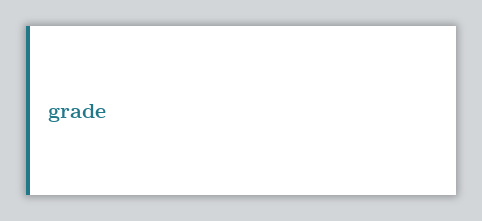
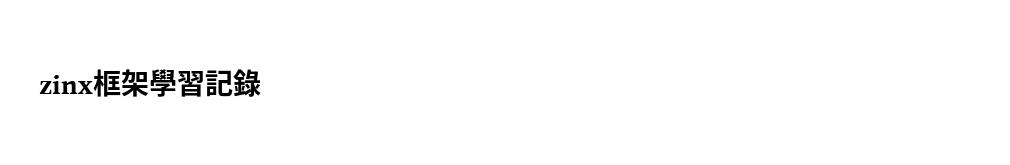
- grade
+ zinx框架學習記錄

